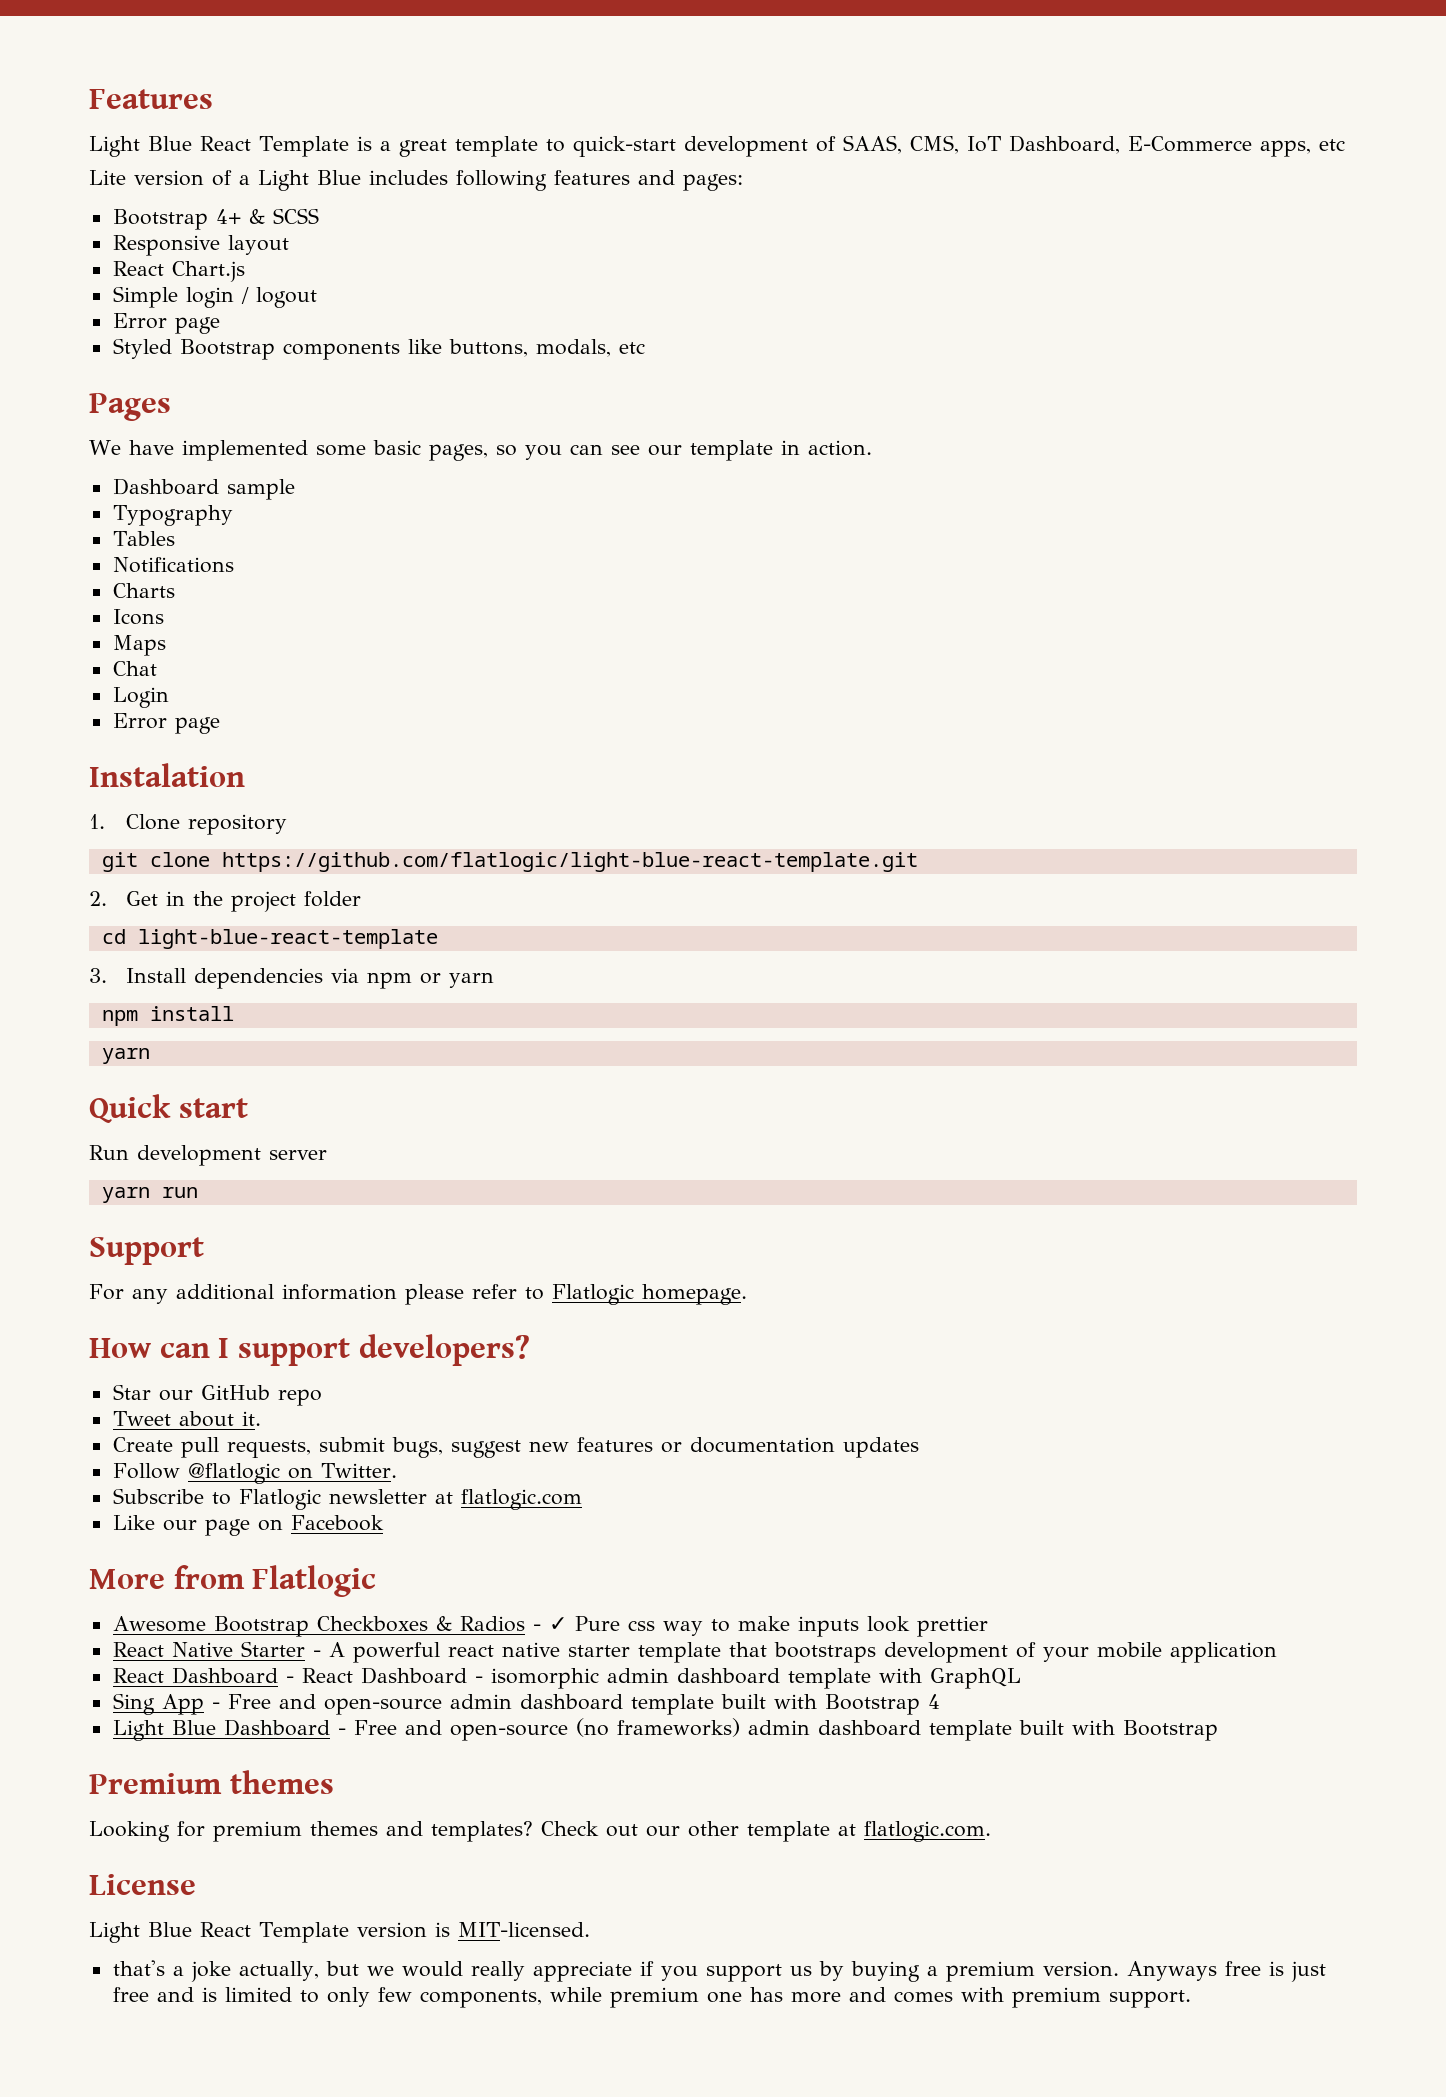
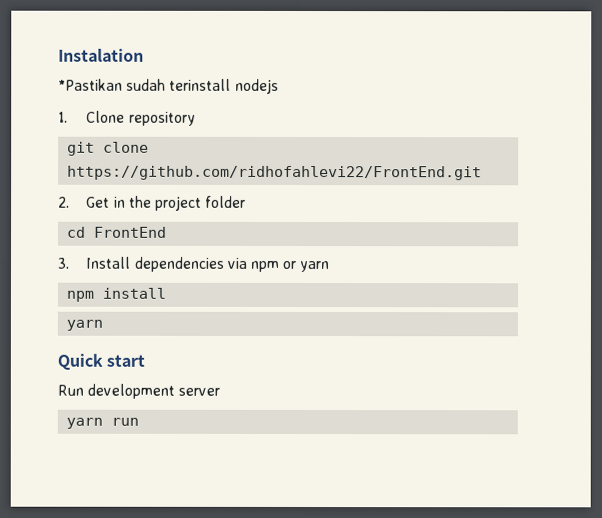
- Features
- Light Blue React Template is a great template to quick-start development of SAAS, CMS, IoT Dashboard, E-Commerce apps, etc
- Lite version of a Light Blue includes following features and pages:
- Bootstrap 4+ & SCSS
- Responsive layout
- React Chart.js
- Simple login / logout
- Error page
- Styled Bootstrap components like buttons, modals, etc
- Pages
- We have implemented some basic pages, so you can see our template in action.
- Dashboard sample
- Typography
- Tables
- Notifications
- Charts
- Icons
- Maps
- Chat
- Login
- Error page
  Instalation
+ *Pastikan sudah terinstall nodejs
- git clone https://github.com/flatlogic/light-blue-react-template.git
+ git clone https://github.com/ridhofahlevi22/FrontEnd.git
- cd light-blue-react-template
+ cd FrontEnd
- Support
- For any additional information please refer to Flatlogic homepage.
- How can I support developers?
- Star our GitHub repo
- Tweet about it.
- Create pull requests, submit bugs, suggest new features or documentation updates
- Follow @flatlogic on Twitter.
- Subscribe to Flatlogic newsletter at flatlogic.com
- Like our page on Facebook
- More from Flatlogic
- Awesome Bootstrap Checkboxes & Radios - ✓ Pure css way to make inputs look prettier
- React Native Starter - A powerful react native starter template that bootstraps development of your mobile application
- React Dashboard - React Dashboard - isomorphic admin dashboard template with GraphQL
- Sing App - Free and open-source admin dashboard template built with Bootstrap 4
- Light Blue Dashboard - Free and open-source (no frameworks) admin dashboard template built with Bootstrap
- Premium themes
- Looking for premium themes and templates? Check out our other template at flatlogic.com.
- License
- Light Blue React Template version is MIT-licensed.
- that's a joke actually, but we would really appreciate if you support us by buying a premium version. Anyways free is just free and is limited to only few components, while premium one has more and comes with premium support.

